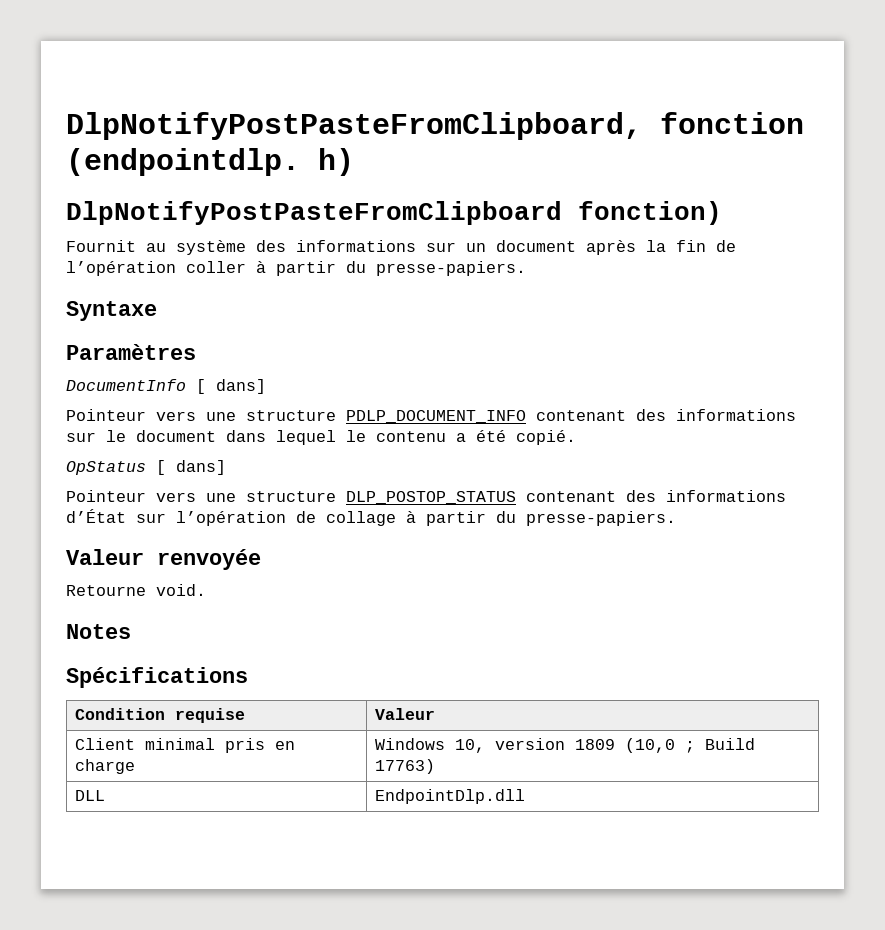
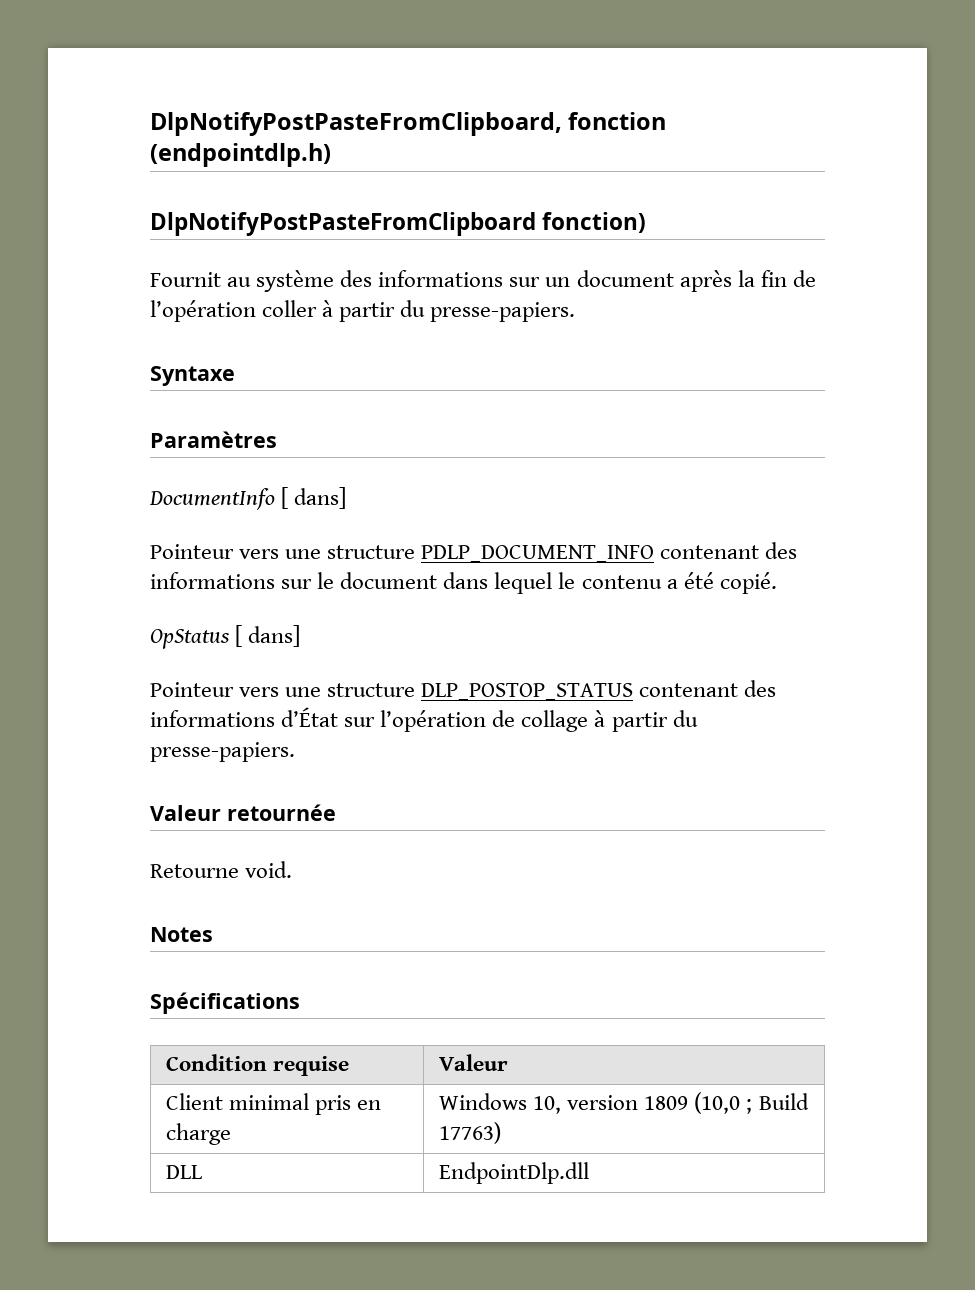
- DlpNotifyPostPasteFromClipboard, fonction (endpointdlp. h)
+ DlpNotifyPostPasteFromClipboard, fonction (endpointdlp.h)
- Valeur renvoyée
+ Valeur retournée

